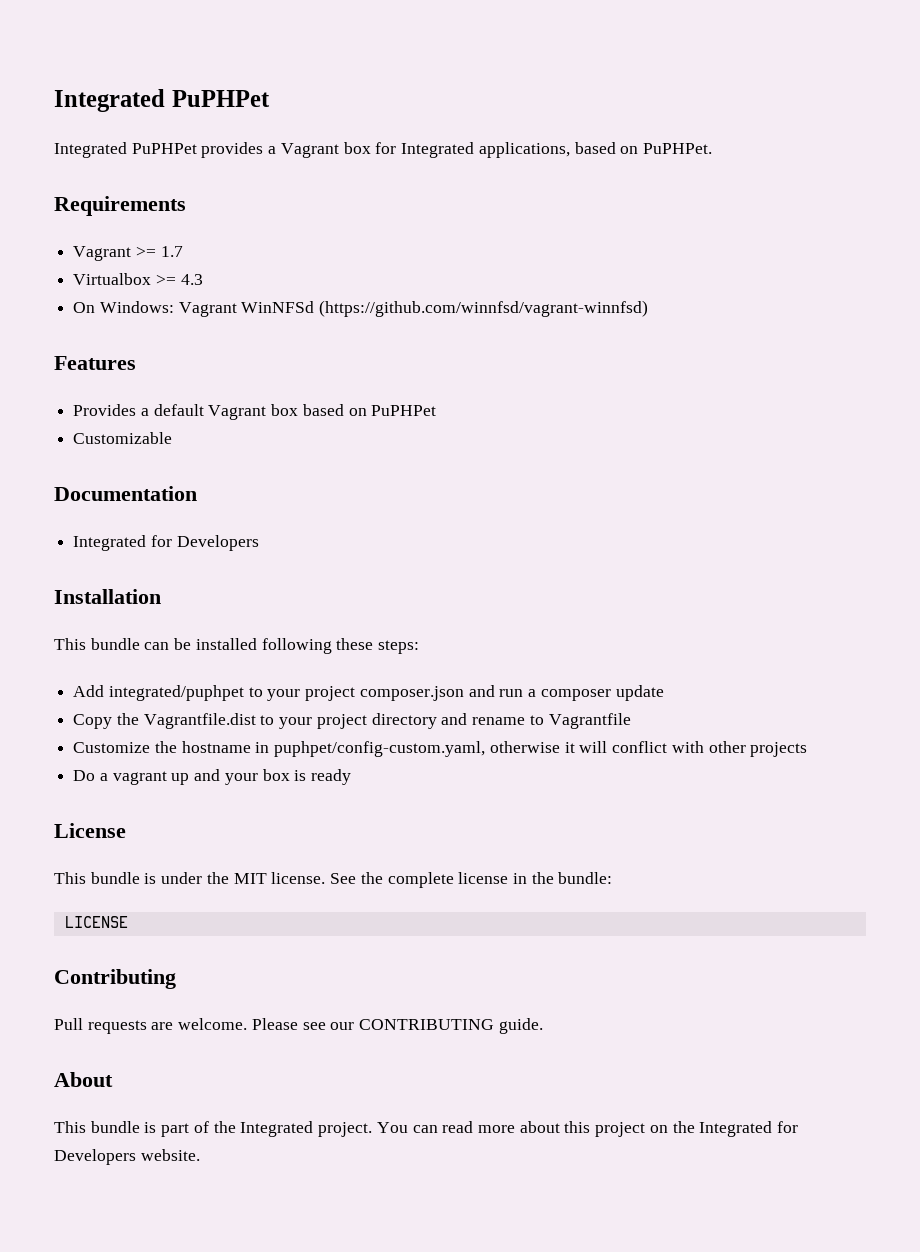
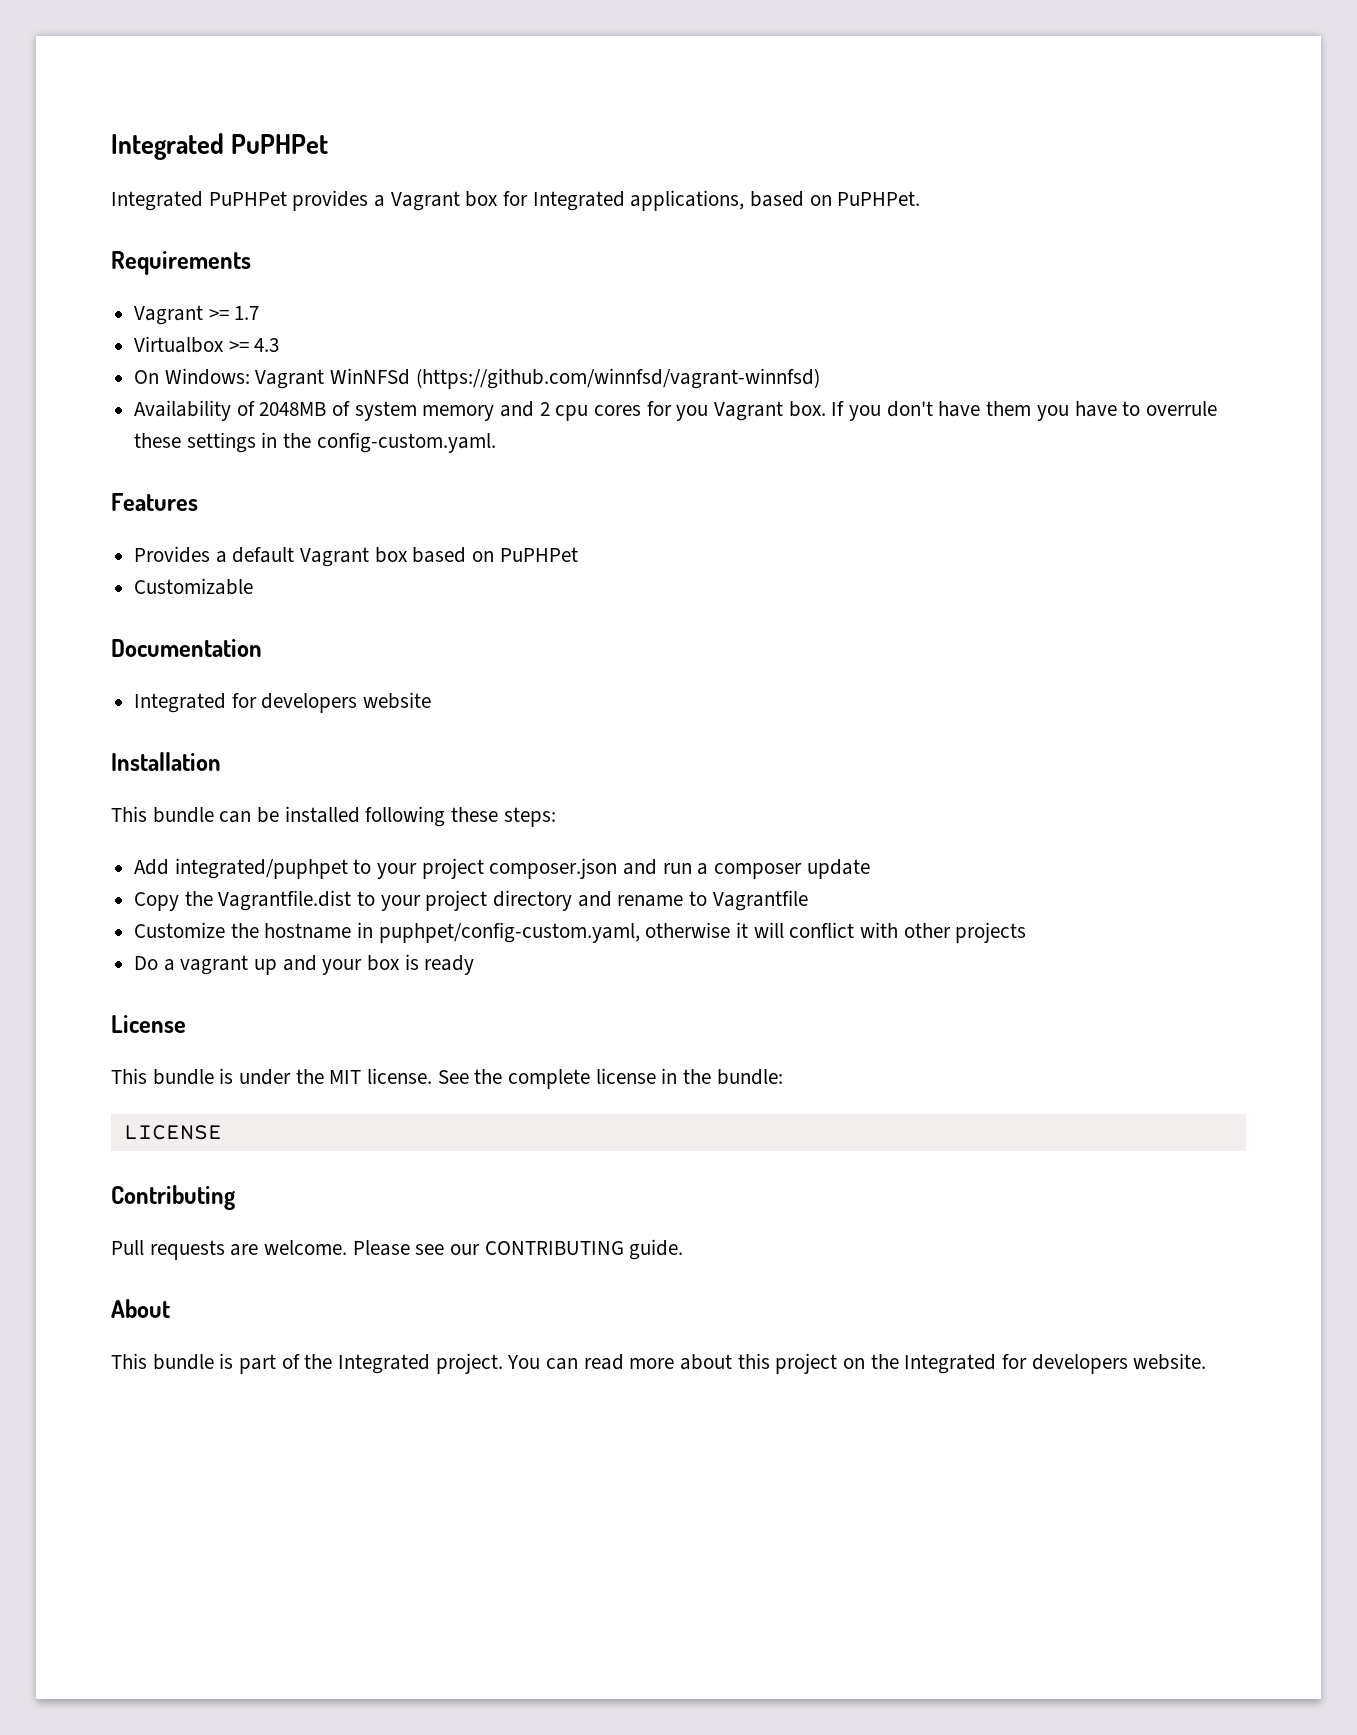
+ Availability of 2048MB of system memory and 2 cpu cores for you Vagrant box. If you don't have them you have to overrule these settings in the config-custom.yaml.
  Documentation
- Integrated for Developers
+ Integrated for developers website
- You can read more about this project on the Integrated for Developers website.
+ You can read more about this project on the Integrated for developers website.

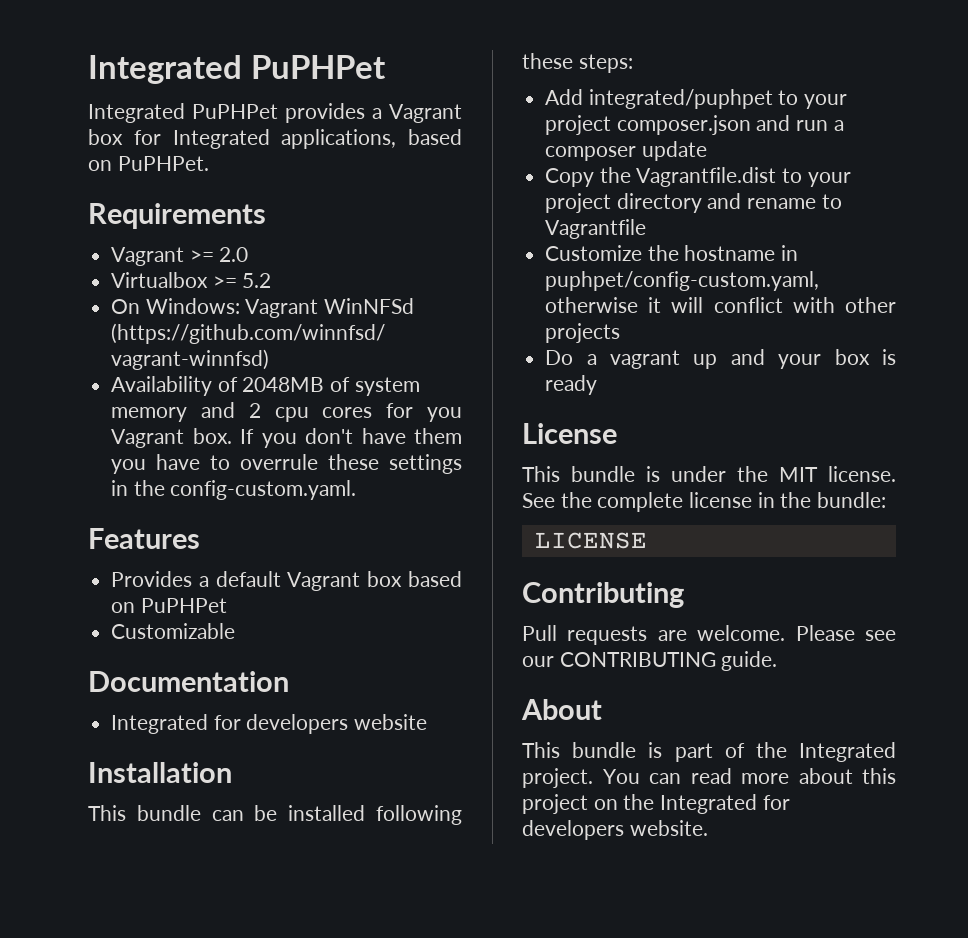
- Vagrant >= 1.7
+ Vagrant >= 2.0
- Virtualbox >= 4.3
+ Virtualbox >= 5.2

